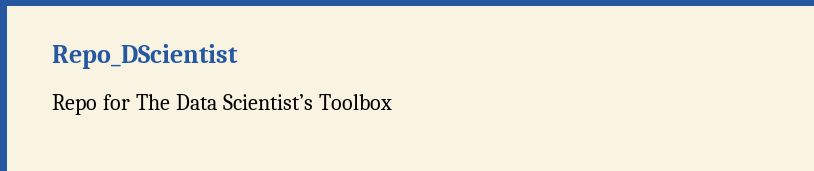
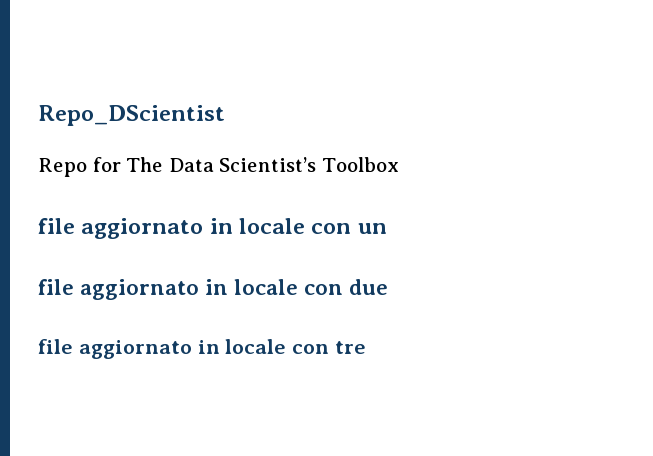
+ file aggiornato in locale con un
+ file aggiornato in locale con due
+ file aggiornato in locale con tre

